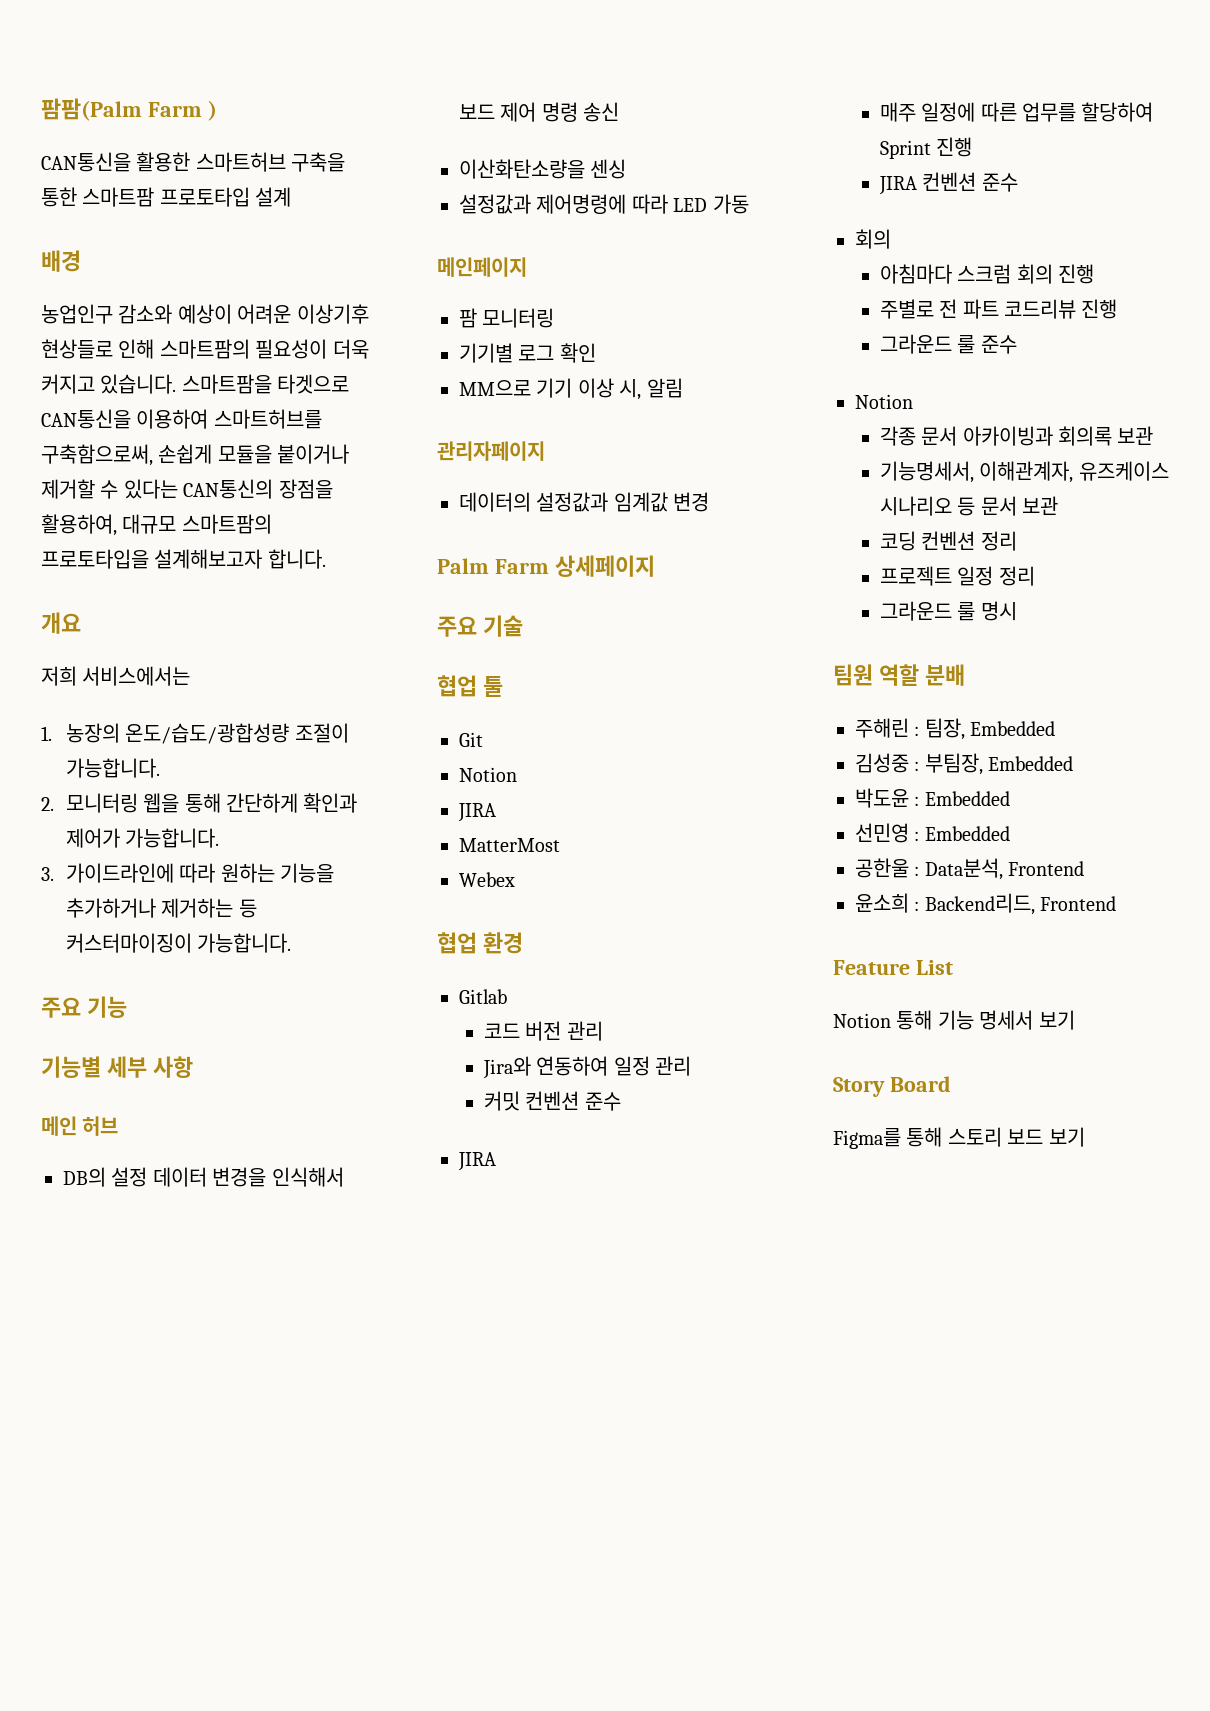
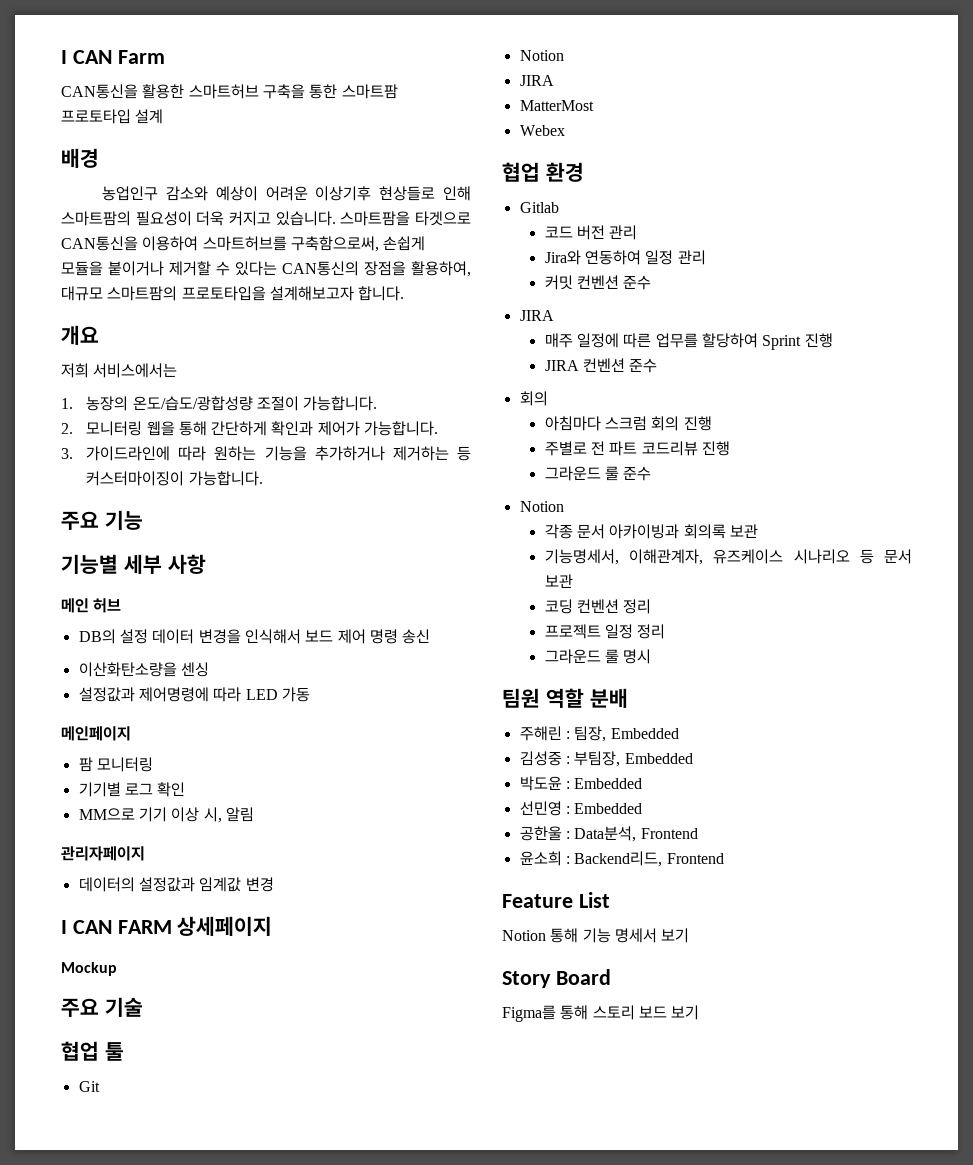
- 팜팜(Palm Farm )
+ I CAN Farm
- Palm Farm 상세페이지
+ I CAN FARM 상세페이지
+ Mockup

